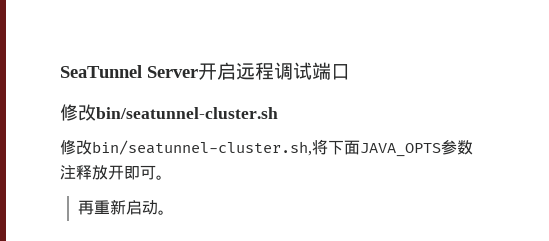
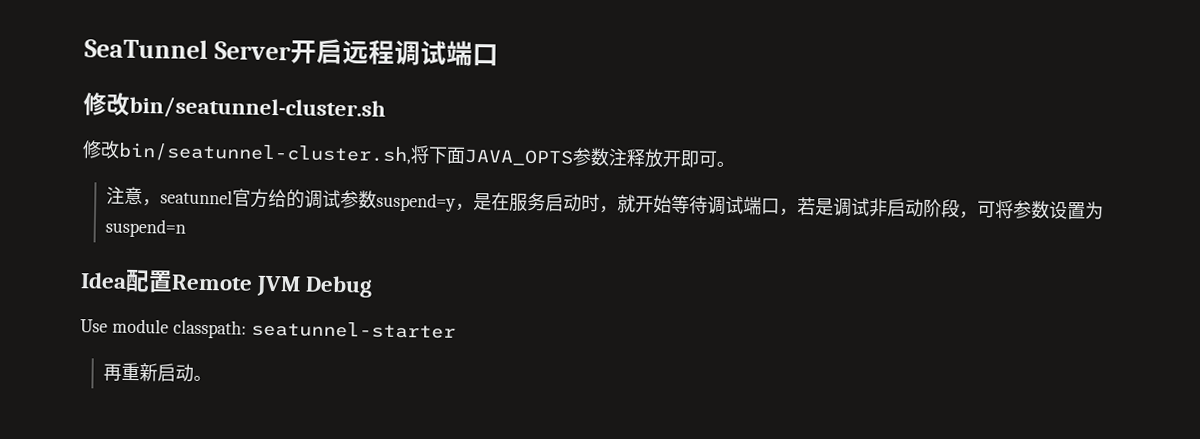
+ 注意，seatunnel官方给的调试参数suspend=y，是在服务启动时，就开始等待调试端口，若是调试非启动阶段，可将参数设置为suspend=n
+ Idea配置Remote JVM Debug
+ Use module classpath: seatunnel-starter

